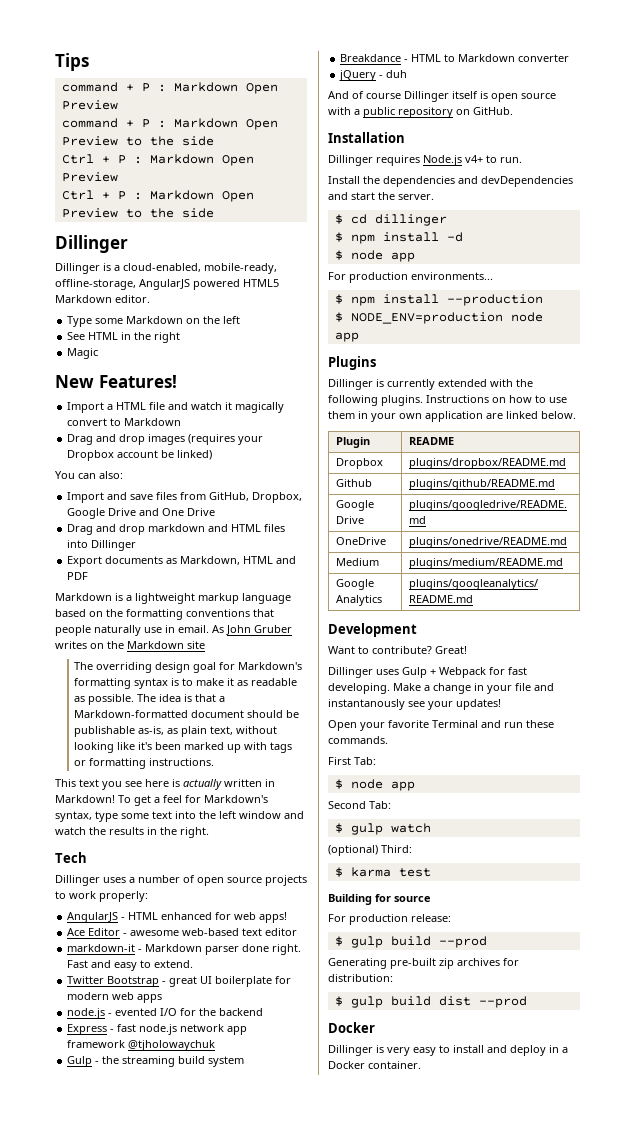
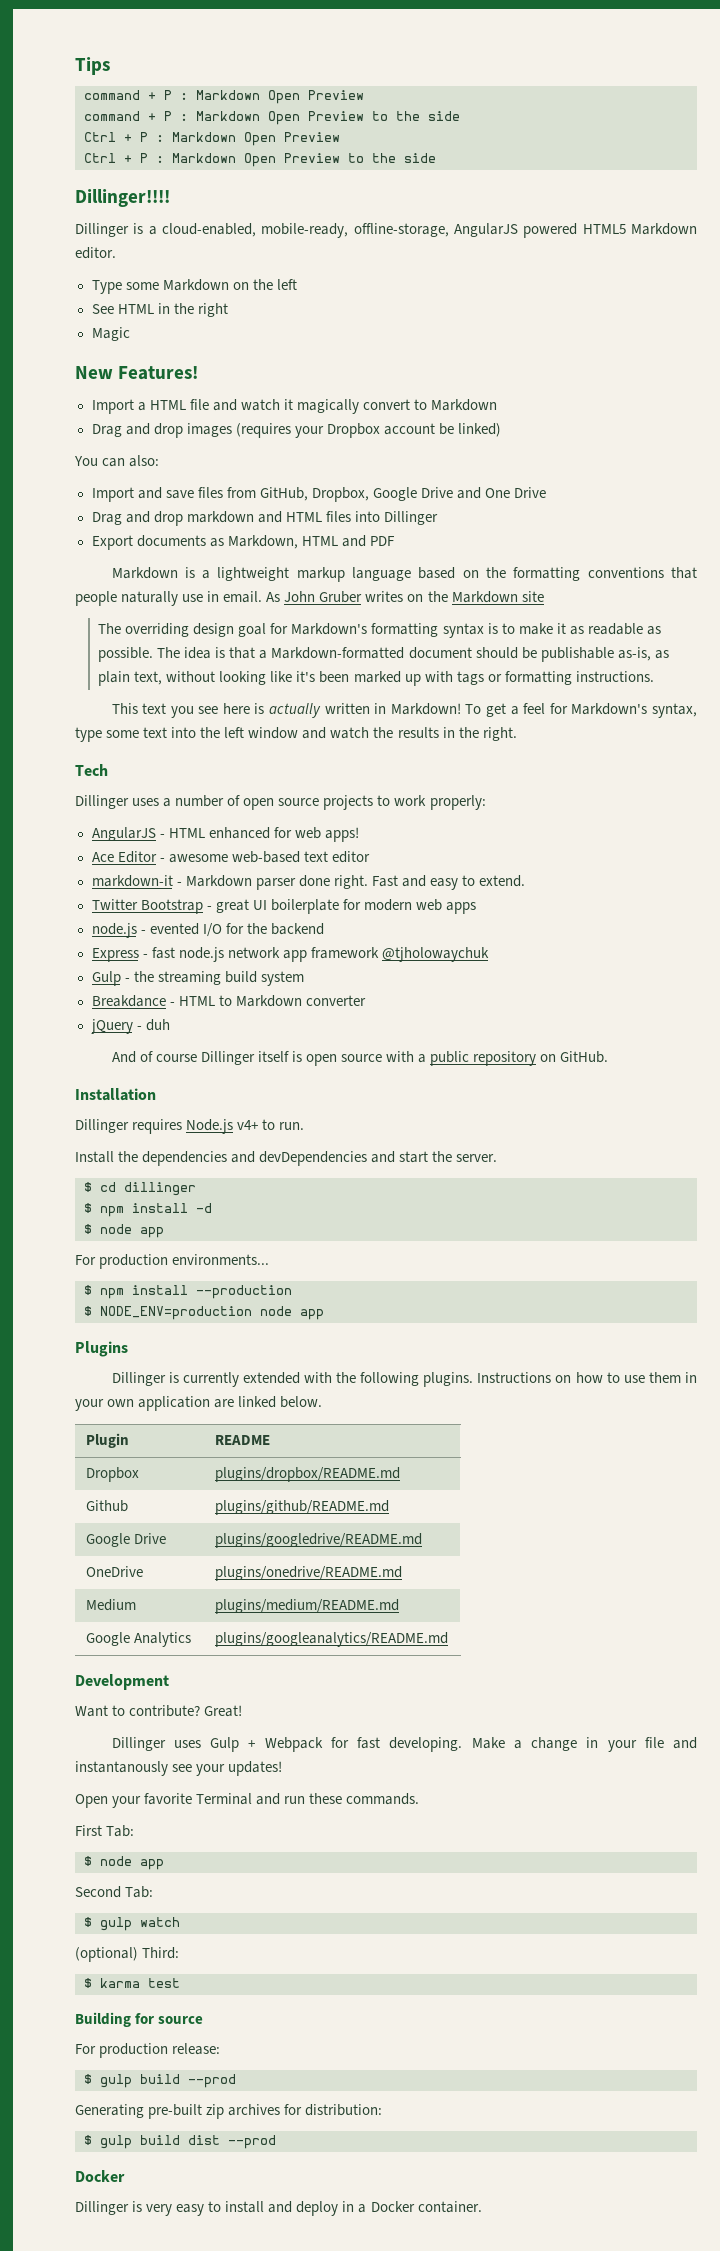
  Ctrl + P : Markdown Open Preview to the side
- Dillinger
+ Dillinger!!!!

